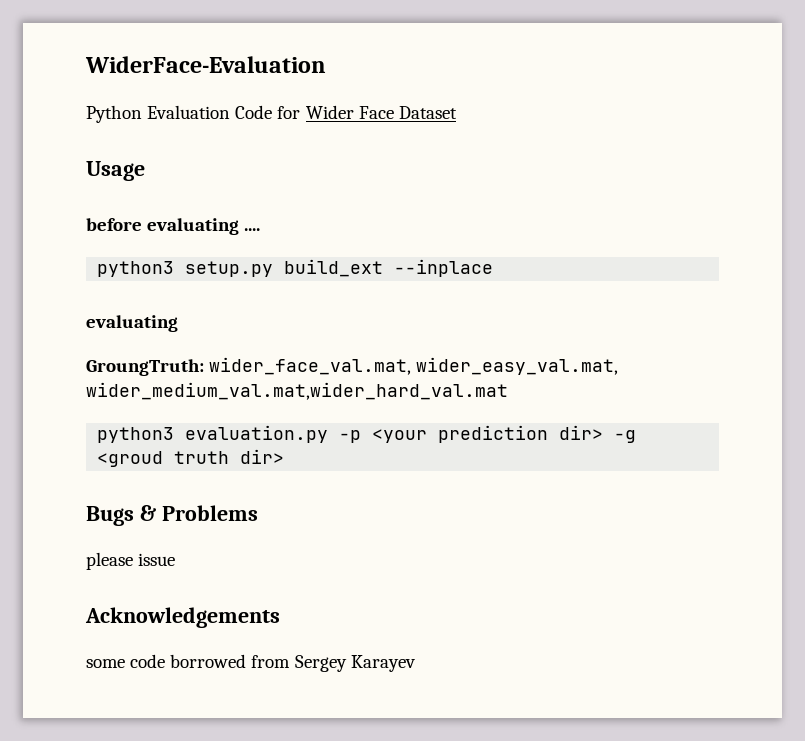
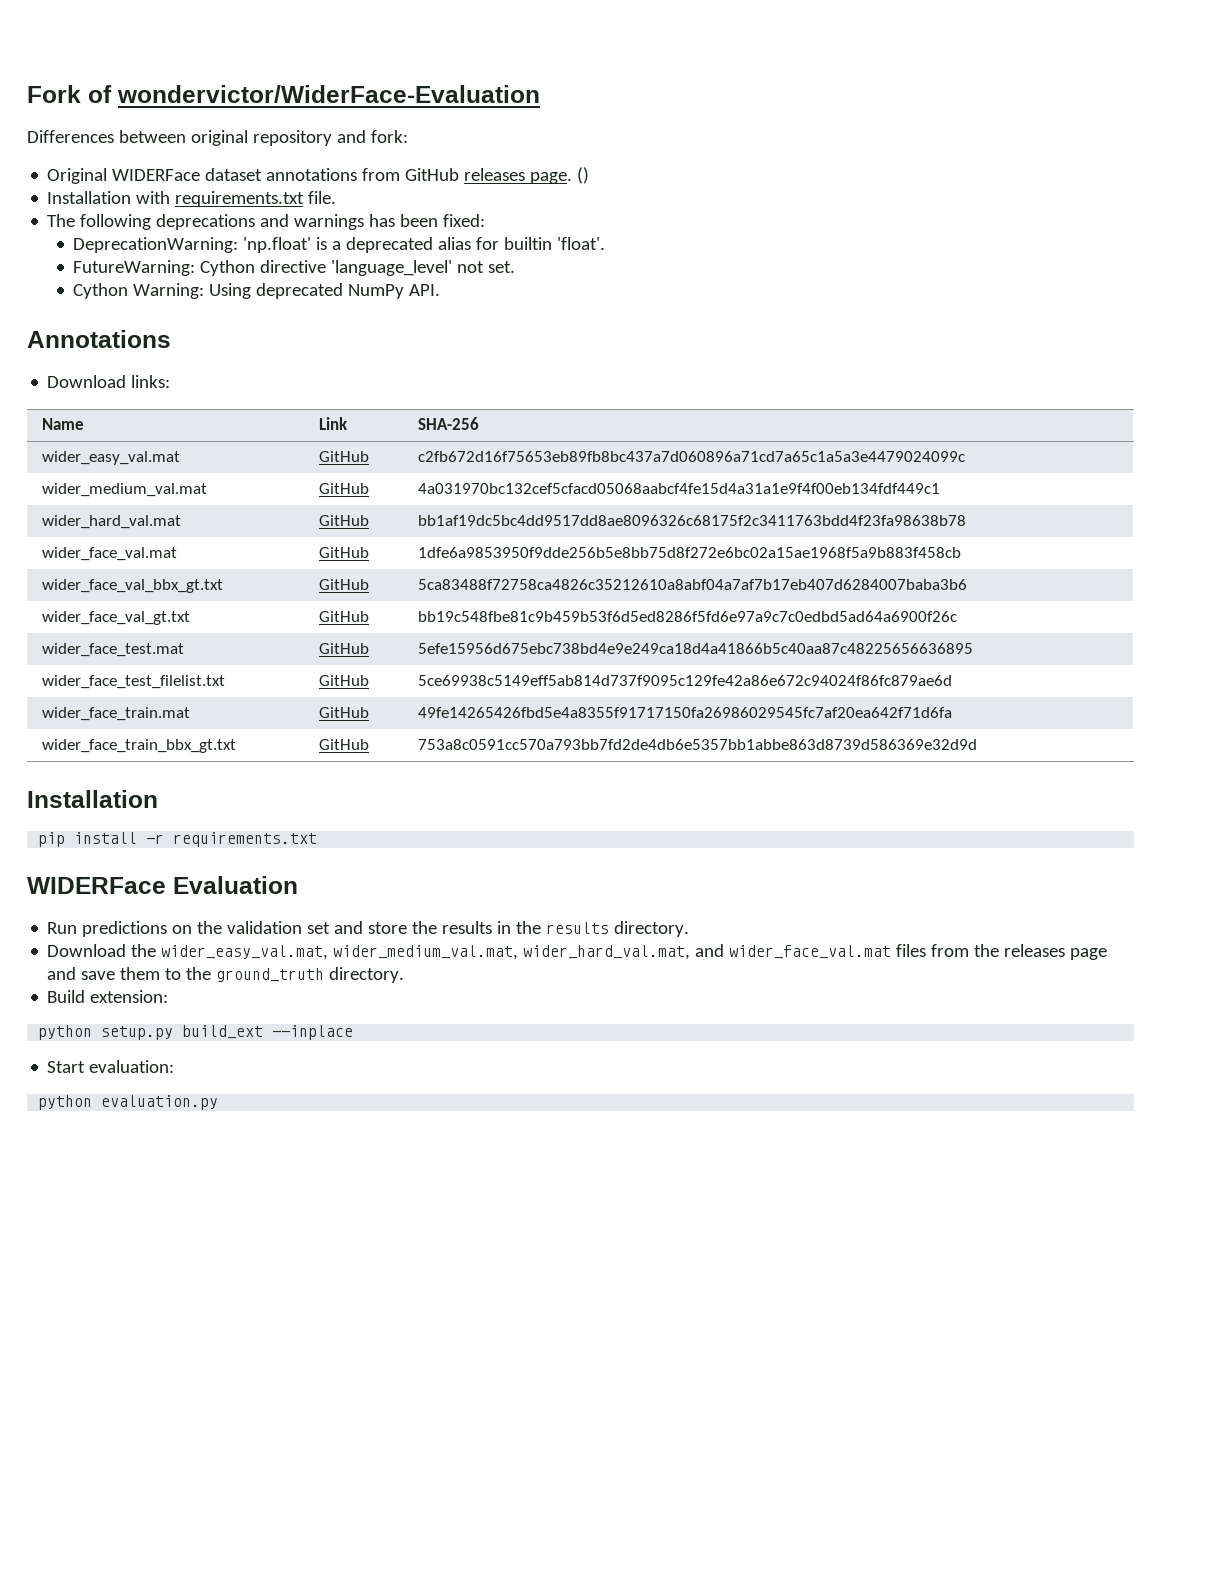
- WiderFace-Evaluation
- Python Evaluation Code for Wider Face Dataset
- Usage
- before evaluating ....
- python3 setup.py build_ext --inplace
- evaluating
- GroungTruth: wider_face_val.mat, wider_easy_val.mat, wider_medium_val.mat,wider_hard_val.mat
- python3 evaluation.py -p <your prediction dir> -g <groud truth dir>
- Bugs & Problems
- please issue
- Acknowledgements
- some code borrowed from Sergey Karayev
+ Fork of wondervictor/WiderFace-Evaluation
+ Differences between original repository and fork:
+ Original WIDERFace dataset annotations from GitHub releases page. ()
+ Installation with requirements.txt file.
+ The following deprecations and warnings has been fixed:
+ DeprecationWarning: 'np.float' is a deprecated alias for builtin 'float'.
+ FutureWarning: Cython directive 'language_level' not set.
+ Cython Warning: Using deprecated NumPy API.
+ Annotations
+ Download links:
+ Name | Link | SHA-256
+ wider_easy_val.mat | GitHub | c2fb672d16f75653eb89fb8bc437a7d060896a71cd7a65c1a5a3e4479024099c
+ wider_medium_val.mat | GitHub | 4a031970bc132cef5cfacd05068aabcf4fe15d4a31a1e9f4f00eb134fdf449c1
+ wider_hard_val.mat | GitHub | bb1af19dc5bc4dd9517dd8ae8096326c68175f2c3411763bdd4f23fa98638b78
+ wider_face_val.mat | GitHub | 1dfe6a9853950f9dde256b5e8bb75d8f272e6bc02a15ae1968f5a9b883f458cb
+ wider_face_val_bbx_gt.txt | GitHub | 5ca83488f72758ca4826c35212610a8abf04a7af7b17eb407d6284007baba3b6
+ wider_face_val_gt.txt | GitHub | bb19c548fbe81c9b459b53f6d5ed8286f5fd6e97a9c7c0edbd5ad64a6900f26c
+ wider_face_test.mat | GitHub | 5efe15956d675ebc738bd4e9e249ca18d4a41866b5c40aa87c48225656636895
+ wider_face_test_filelist.txt | GitHub | 5ce69938c5149eff5ab814d737f9095c129fe42a86e672c94024f86fc879ae6d
+ wider_face_train.mat | GitHub | 49fe14265426fbd5e4a8355f91717150fa26986029545fc7af20ea642f71d6fa
+ wider_face_train_bbx_gt.txt | GitHub | 753a8c0591cc570a793bb7fd2de4db6e5357bb1abbe863d8739d586369e32d9d
+ Installation
+ pip install -r requirements.txt
+ WIDERFace Evaluation
+ Run predictions on the validation set and store the results in the results directory.
+ Download the wider_easy_val.mat, wider_medium_val.mat, wider_hard_val.mat, and wider_face_val.mat files from the releases page and save them to the ground_truth directory.
+ Build extension:
+ python setup.py build_ext --inplace
+ Start evaluation:
+ python evaluation.py

